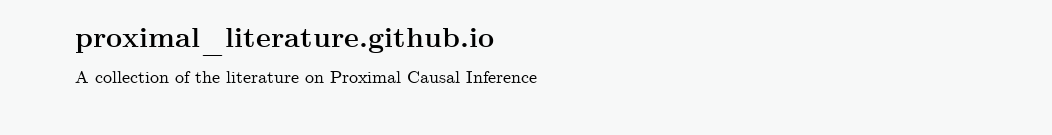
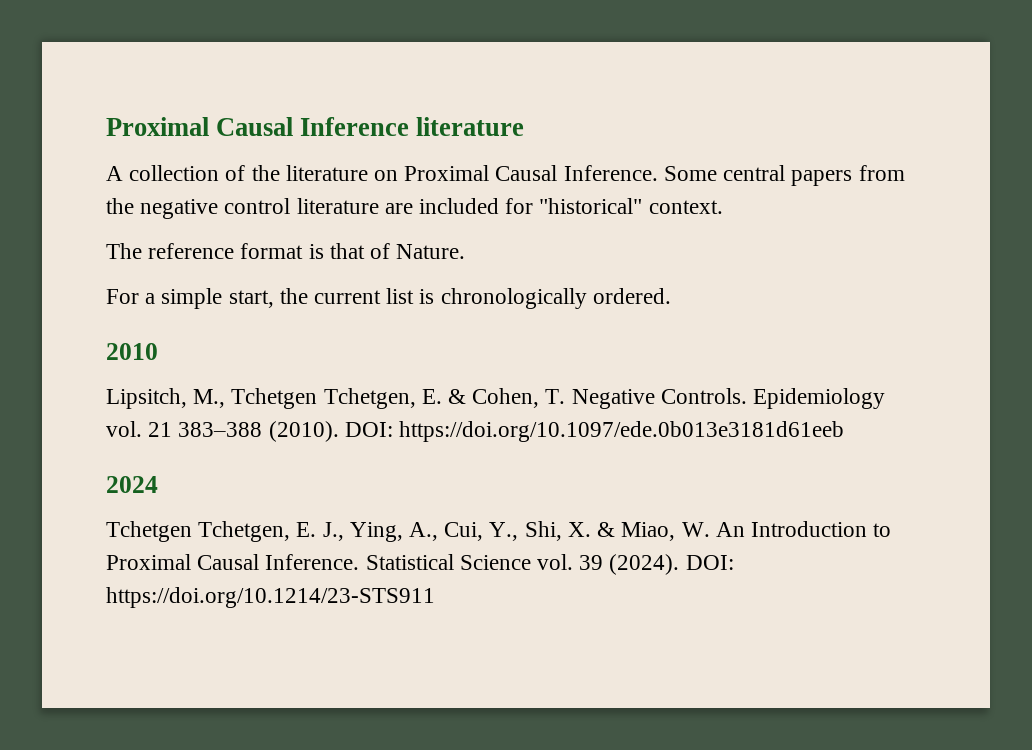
- proximal_literature.github.io
+ Proximal Causal Inference literature
- A collection of the literature on Proximal Causal Inference
+ A collection of the literature on Proximal Causal Inference. Some central papers from the negative control literature are included for "historical" context.
+ The reference format is that of Nature.
+ For a simple start, the current list is chronologically ordered.
+ 2010
+ Lipsitch, M., Tchetgen Tchetgen, E. & Cohen, T. Negative Controls. Epidemiology vol. 21 383–388 (2010). DOI: https://doi.org/10.1097/ede.0b013e3181d61eeb
+ 2024
+ Tchetgen Tchetgen, E. J., Ying, A., Cui, Y., Shi, X. & Miao, W. An Introduction to Proximal Causal Inference. Statistical Science vol. 39 (2024). DOI: https://doi.org/10.1214/23-STS911

